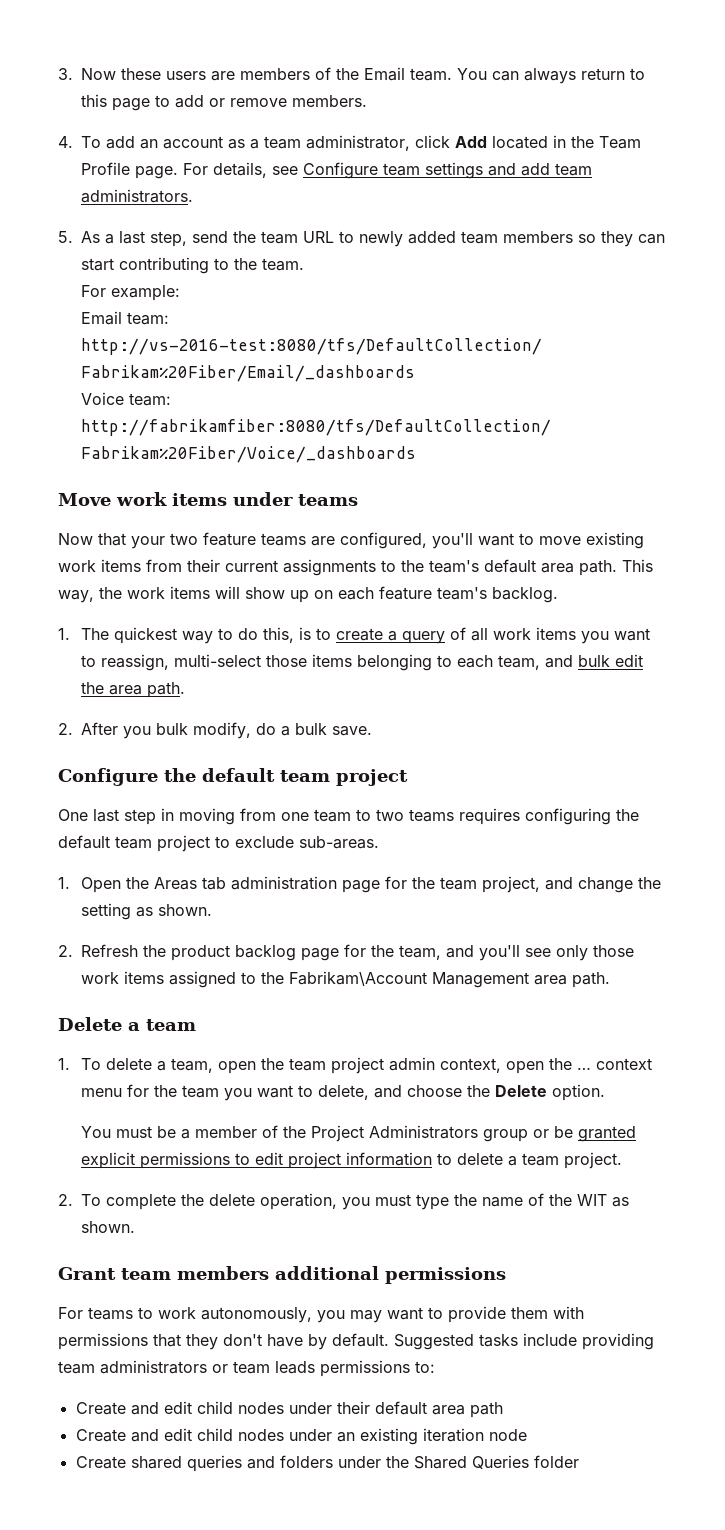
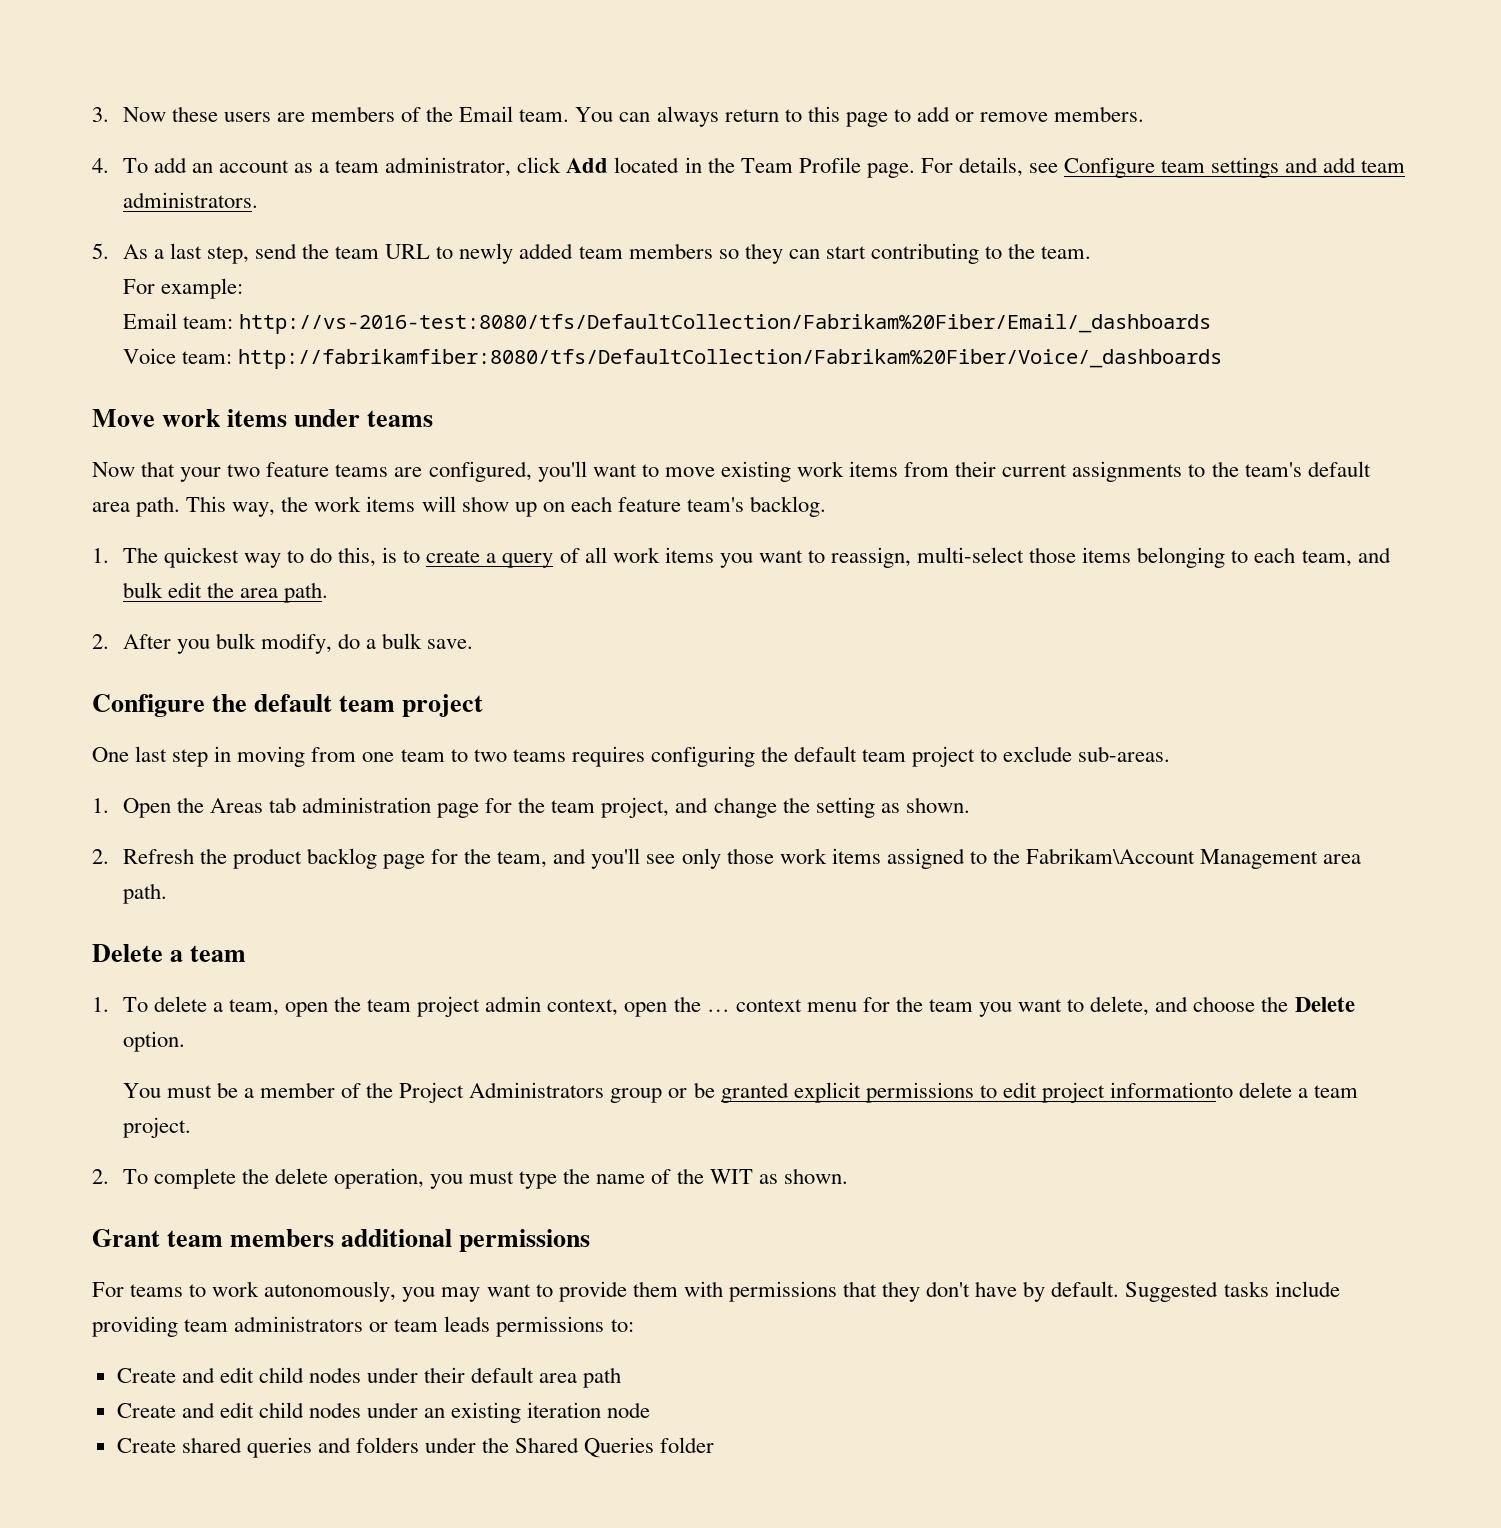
- You must be a member of the Project Administrators group or be granted explicit permissions to edit project information to delete a team project.
+ You must be a member of the Project Administrators group or be granted explicit permissions to edit project informationto delete a team project.

